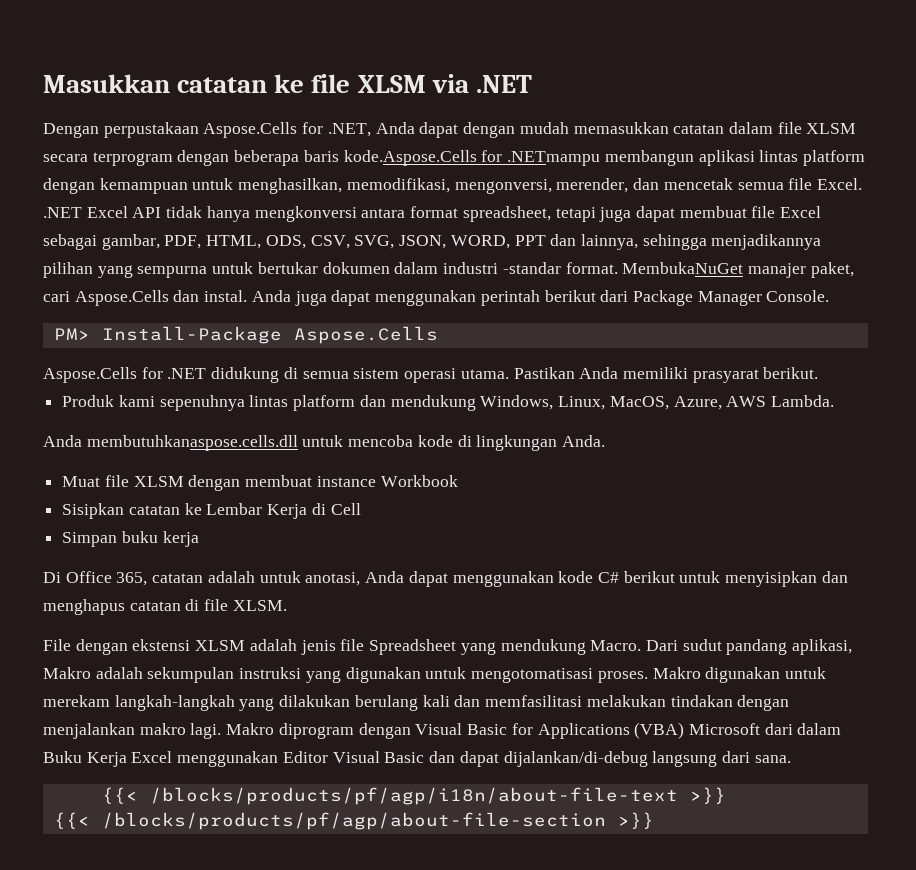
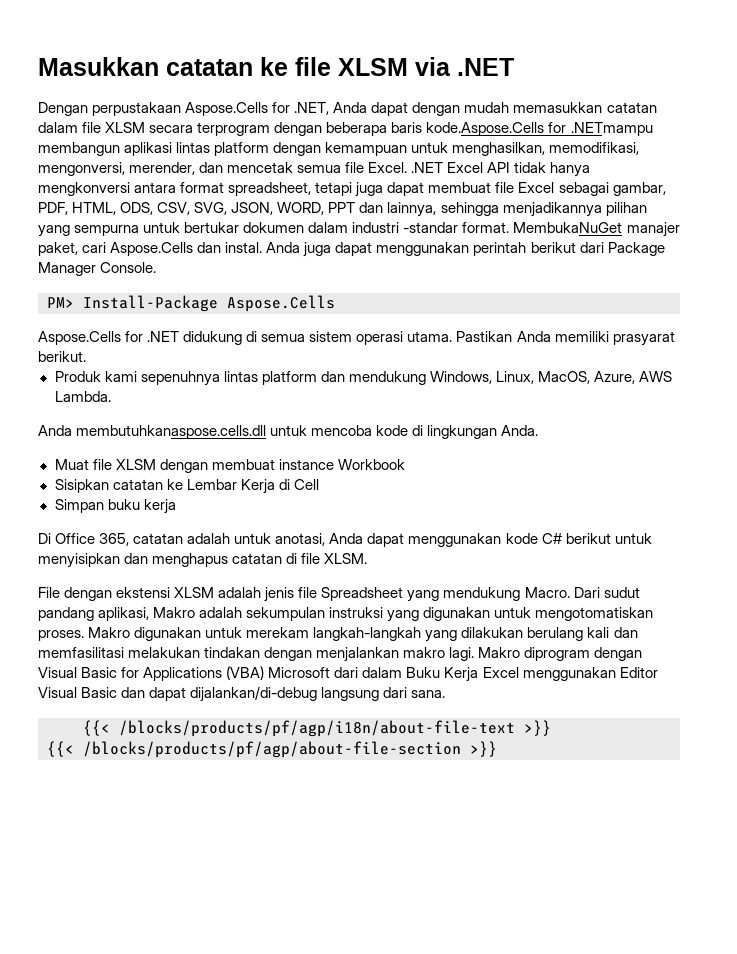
- Dari sudut pandang aplikasi, Makro adalah sekumpulan instruksi yang digunakan untuk mengotomatisasi proses.
+ Dari sudut pandang aplikasi, Makro adalah sekumpulan instruksi yang digunakan untuk mengotomatiskan proses.

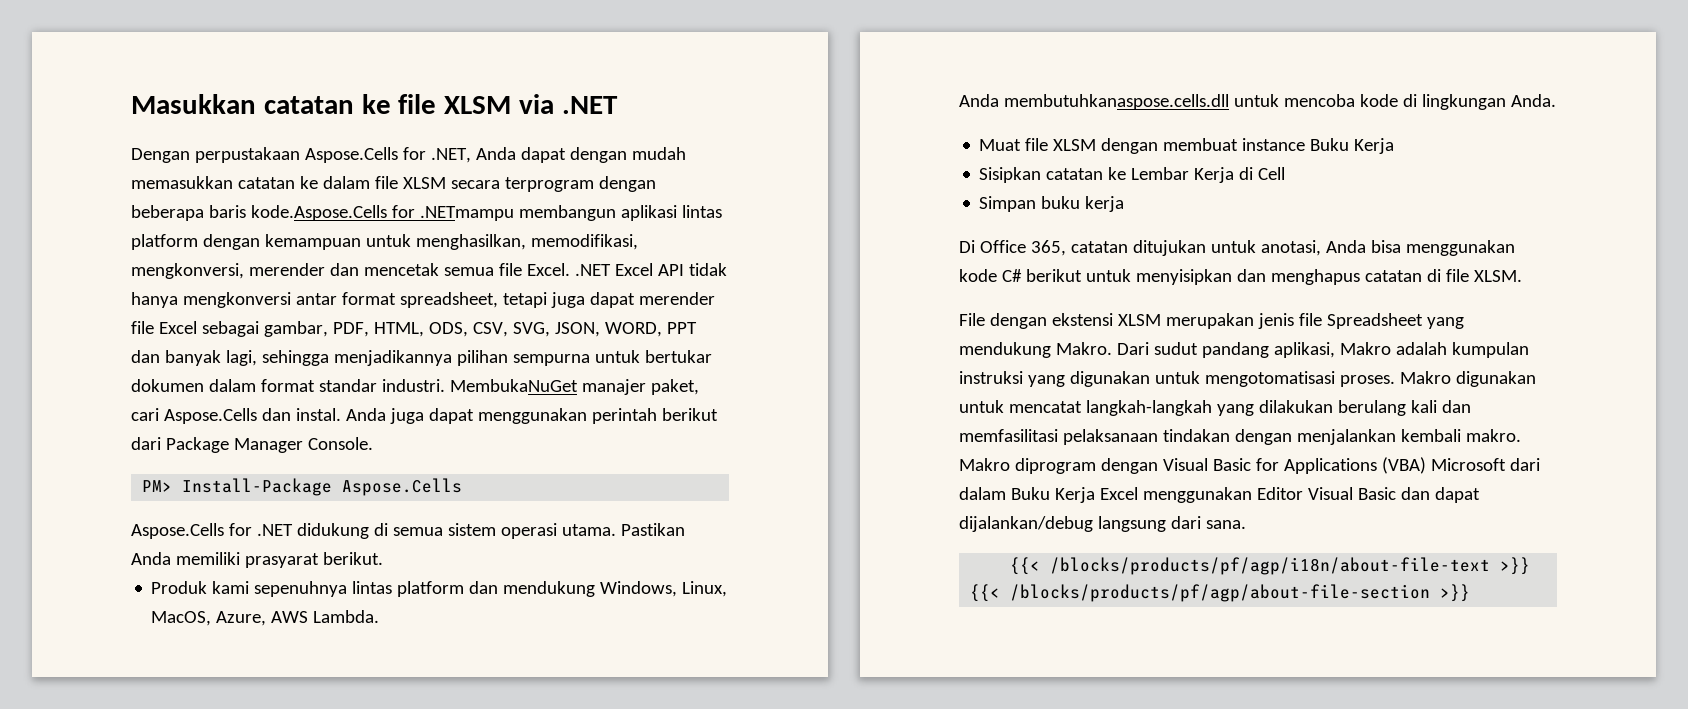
- Dengan perpustakaan Aspose.Cells for .NET, Anda dapat dengan mudah memasukkan catatan dalam file XLSM secara terprogram dengan beberapa baris kode.Aspose.Cells for .NETmampu membangun aplikasi lintas platform dengan kemampuan untuk menghasilkan, memodifikasi, mengonversi, merender, dan mencetak semua file Excel. .NET Excel API tidak hanya mengkonversi antara format spreadsheet, tetapi juga dapat membuat file Excel sebagai gambar, PDF, HTML, ODS, CSV, SVG, JSON, WORD, PPT dan lainnya, sehingga menjadikannya pilihan yang sempurna untuk bertukar dokumen dalam industri -standar format.
+ Dengan perpustakaan Aspose.Cells for .NET, Anda dapat dengan mudah memasukkan catatan ke dalam file XLSM secara terprogram dengan beberapa baris kode.Aspose.Cells for .NETmampu membangun aplikasi lintas platform dengan kemampuan untuk menghasilkan, memodifikasi, mengkonversi, merender dan mencetak semua file Excel. .NET Excel API tidak hanya mengkonversi antar format spreadsheet, tetapi juga dapat merender file Excel sebagai gambar, PDF, HTML, ODS, CSV, SVG, JSON, WORD, PPT dan banyak lagi, sehingga menjadikannya pilihan sempurna untuk bertukar dokumen dalam format standar industri.
- Muat file XLSM dengan membuat instance Workbook
+ Muat file XLSM dengan membuat instance Buku Kerja
- Di Office 365, catatan adalah untuk anotasi, Anda dapat menggunakan kode C# berikut untuk menyisipkan dan menghapus catatan di file XLSM.
+ Di Office 365, catatan ditujukan untuk anotasi, Anda bisa menggunakan kode C# berikut untuk menyisipkan dan menghapus catatan di file XLSM.
- File dengan ekstensi XLSM adalah jenis file Spreadsheet yang mendukung Macro.
+ File dengan ekstensi XLSM merupakan jenis file Spreadsheet yang mendukung Makro.
- Dari sudut pandang aplikasi, Makro adalah sekumpulan instruksi yang digunakan untuk mengotomatiskan proses.
+ Dari sudut pandang aplikasi, Makro adalah kumpulan instruksi yang digunakan untuk mengotomatisasi proses.
- Makro digunakan untuk merekam langkah-langkah yang dilakukan berulang kali dan memfasilitasi melakukan tindakan dengan menjalankan makro lagi.
+ Makro digunakan untuk mencatat langkah-langkah yang dilakukan berulang kali dan memfasilitasi pelaksanaan tindakan dengan menjalankan kembali makro.
- Makro diprogram dengan Visual Basic for Applications (VBA) Microsoft dari dalam Buku Kerja Excel menggunakan Editor Visual Basic dan dapat dijalankan/di-debug langsung dari sana.
+ Makro diprogram dengan Visual Basic for Applications (VBA) Microsoft dari dalam Buku Kerja Excel menggunakan Editor Visual Basic dan dapat dijalankan/debug langsung dari sana.

